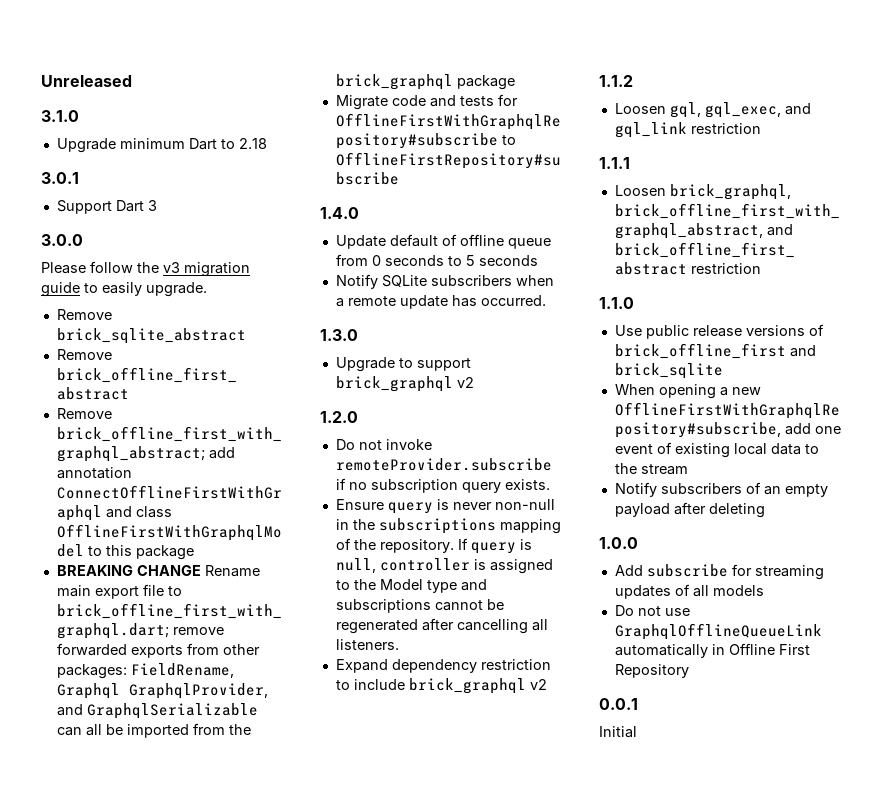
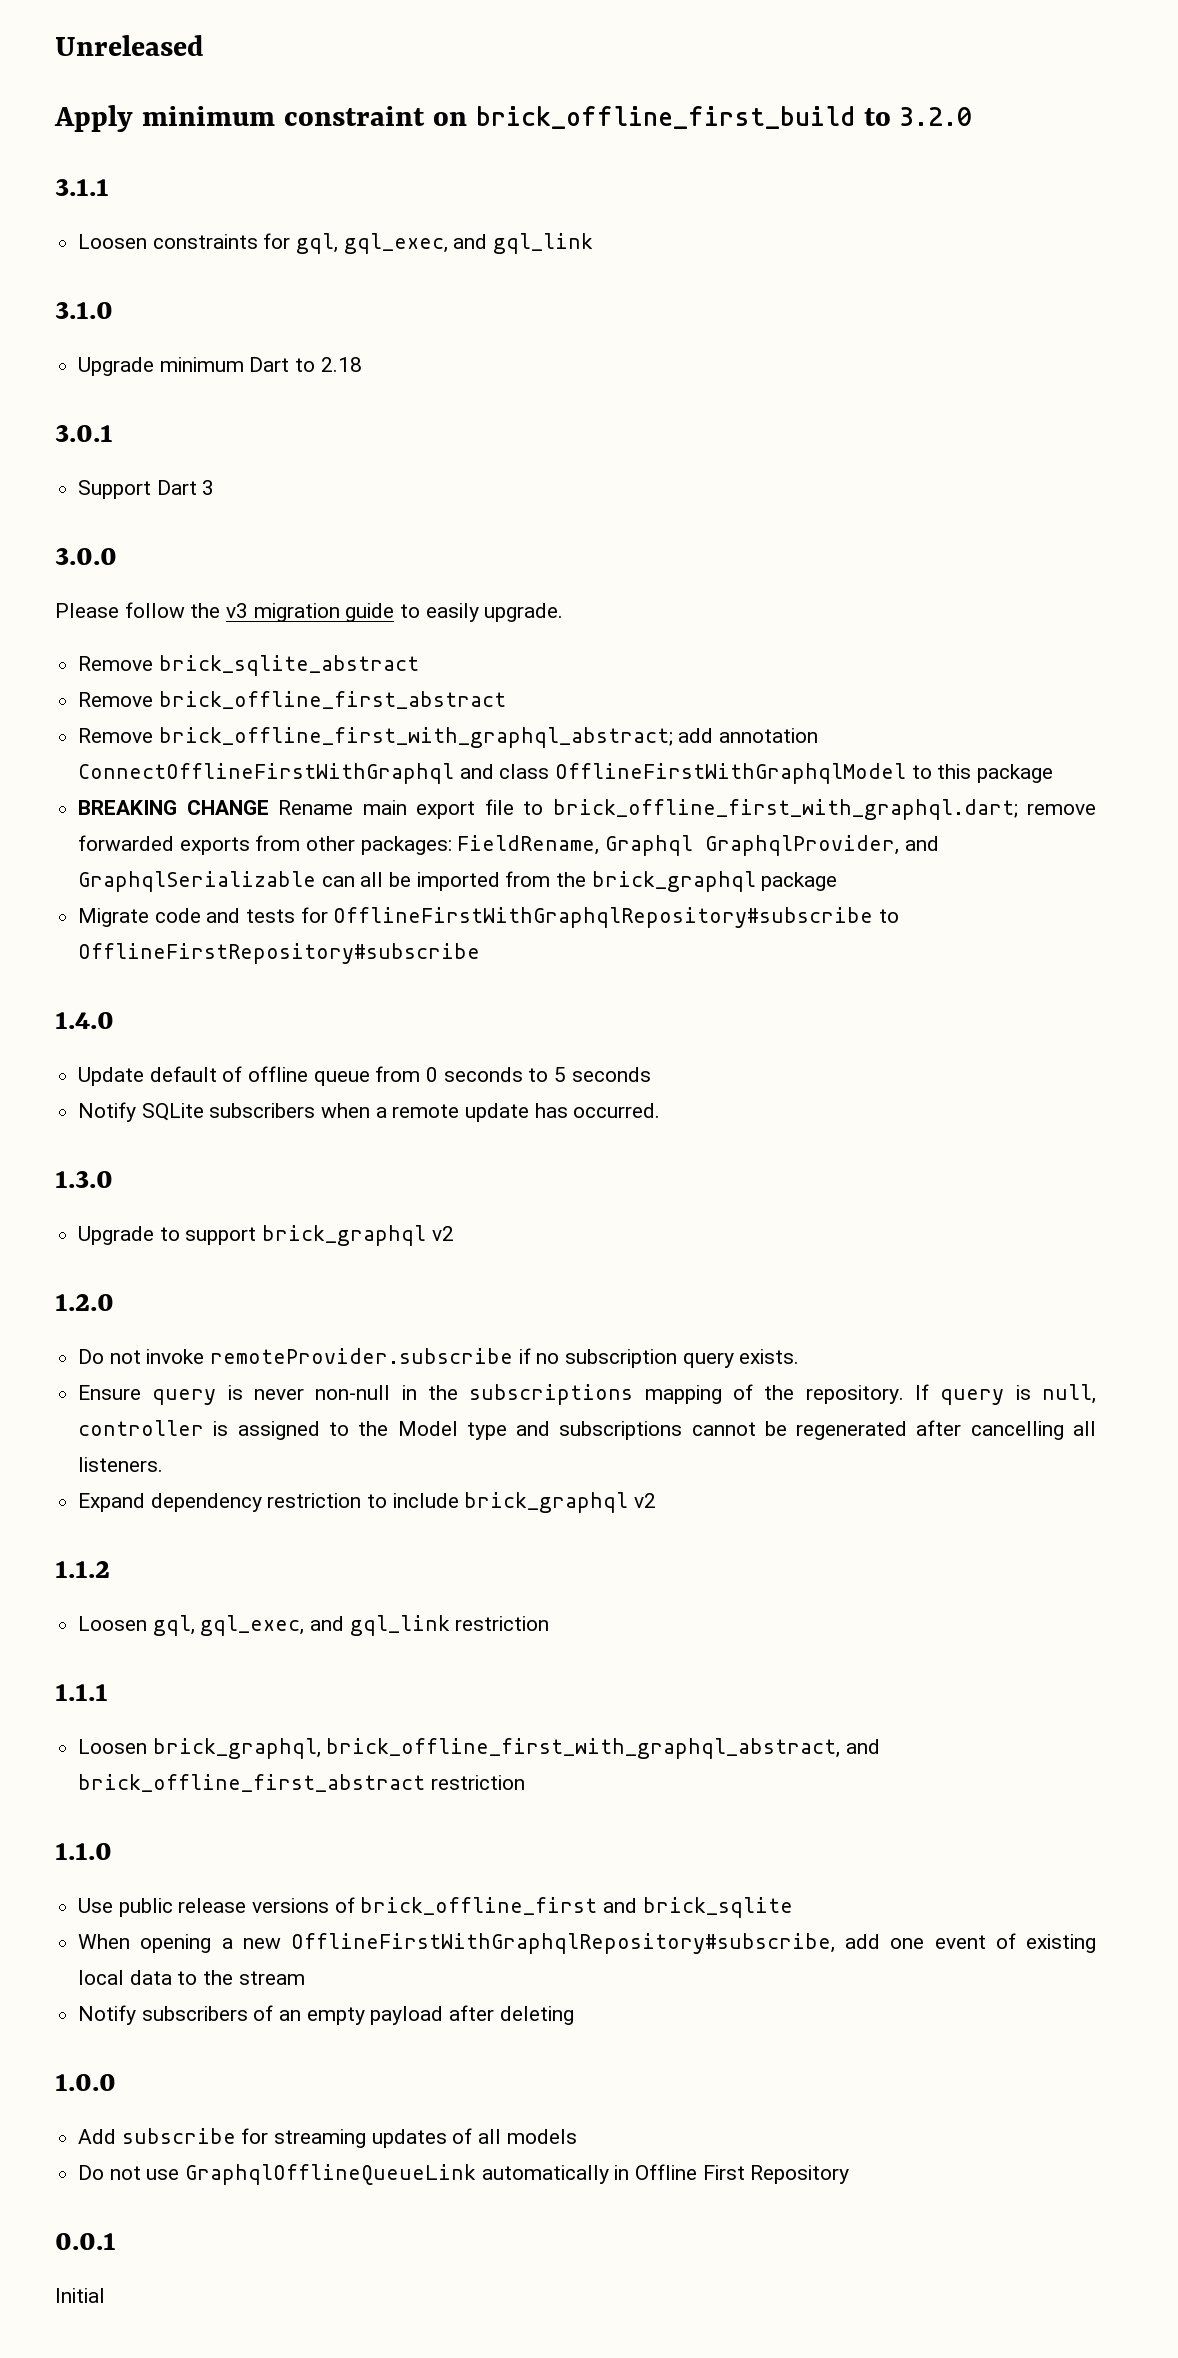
+ Apply minimum constraint on brick_offline_first_build to 3.2.0
+ 3.1.1
+ Loosen constraints for gql, gql_exec, and gql_link

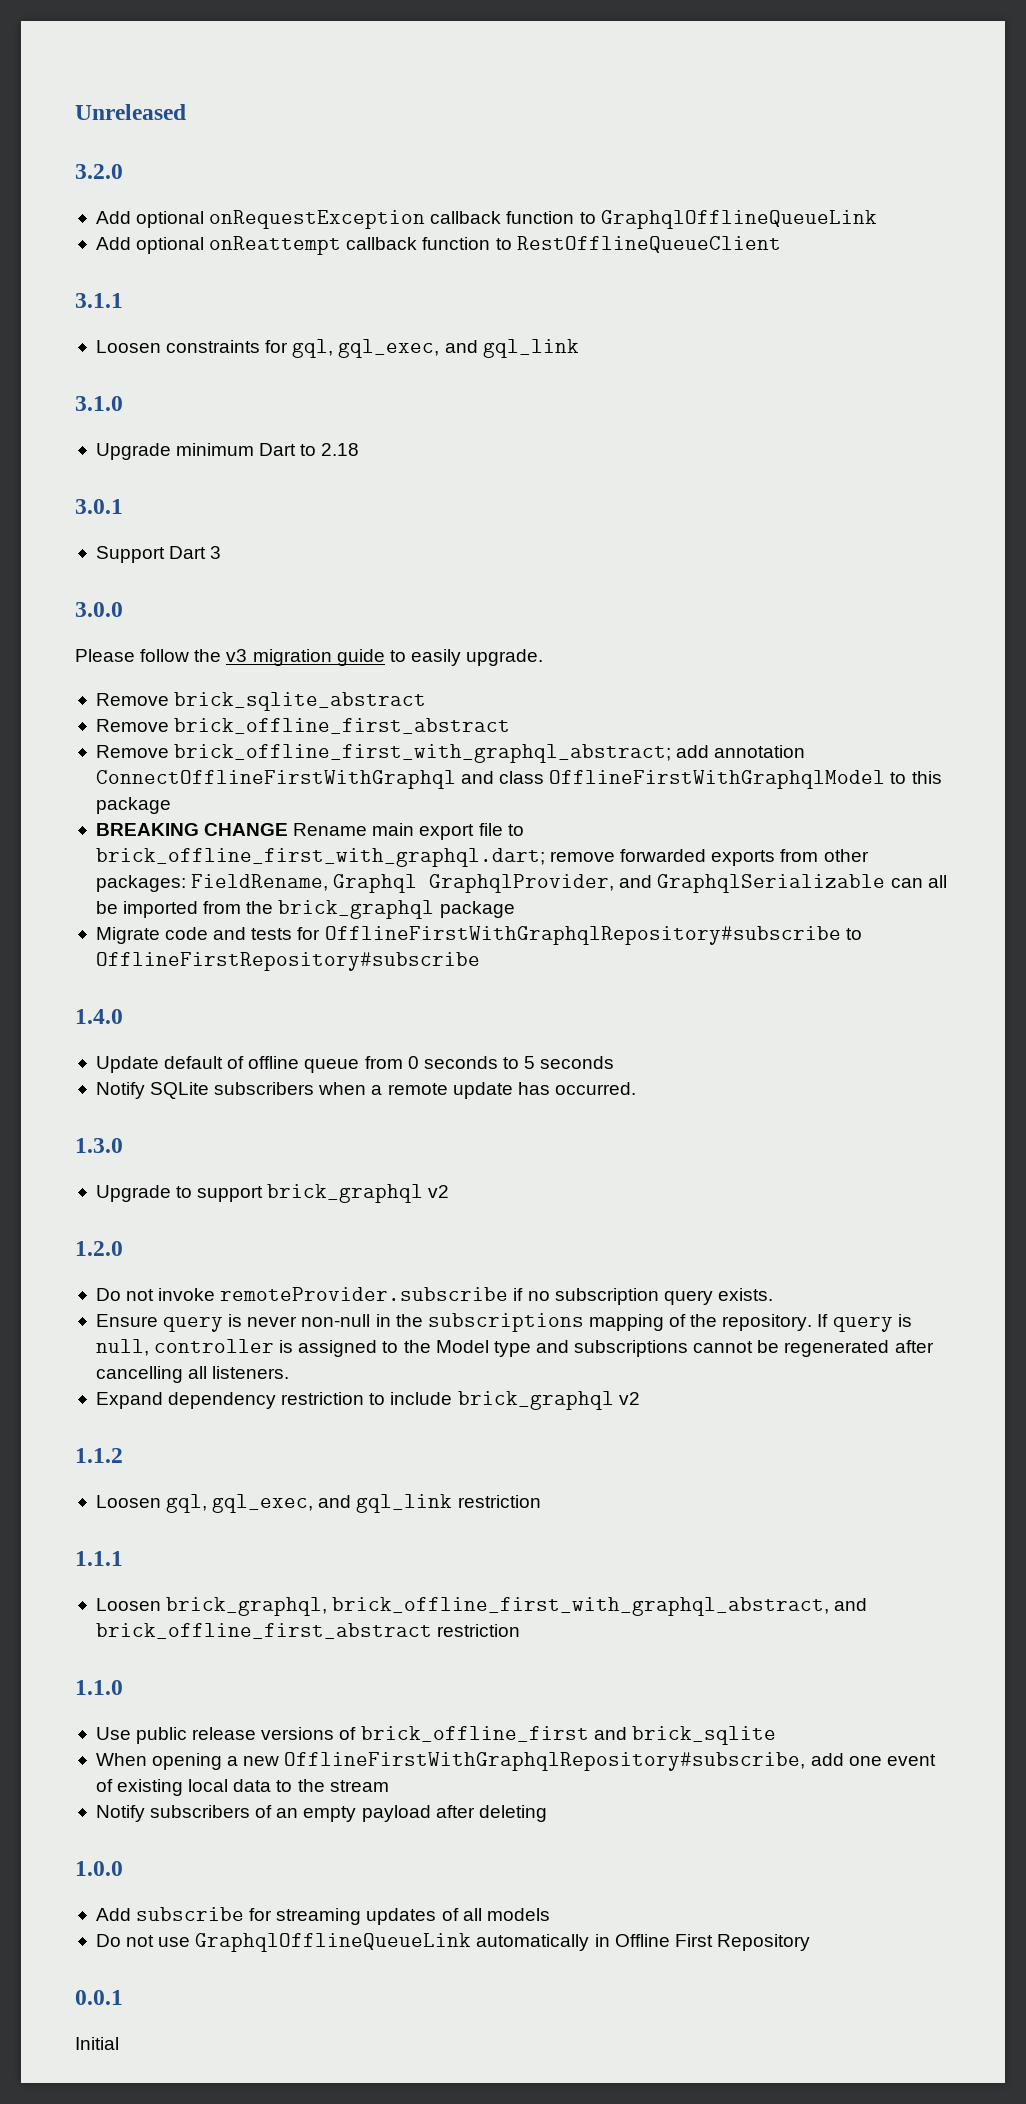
- Apply minimum constraint on brick_offline_first_build to 3.2.0
+ 3.2.0
+ Add optional onRequestException callback function to GraphqlOfflineQueueLink
+ Add optional onReattempt callback function to RestOfflineQueueClient

